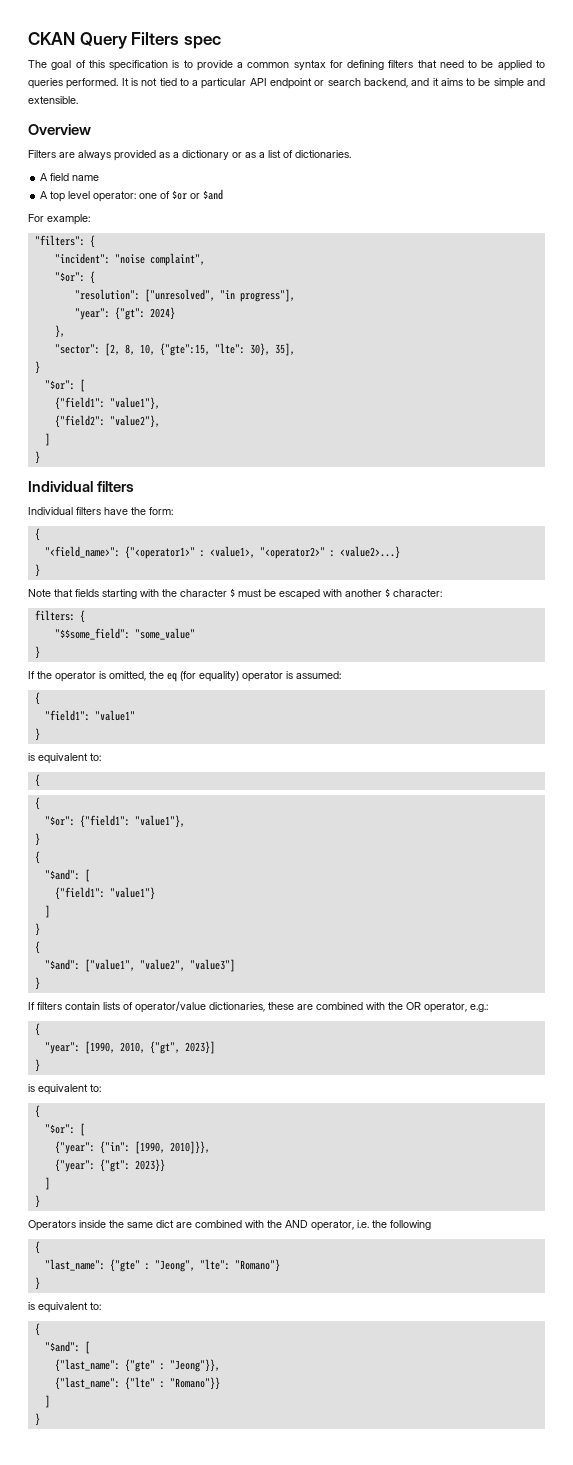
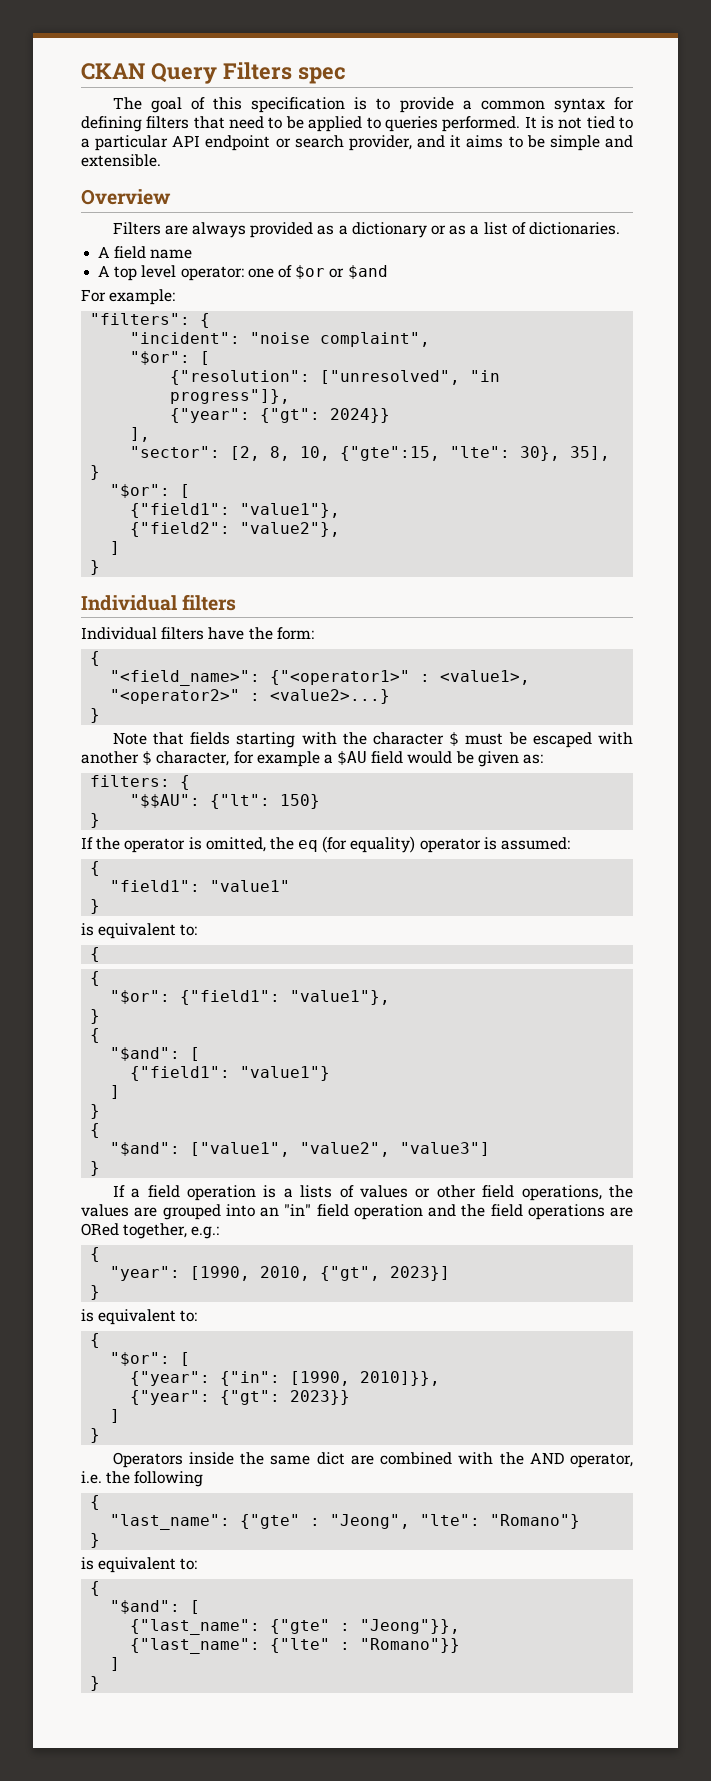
- It is not tied to a particular API endpoint or search backend, and it aims to be simple and extensible.
+ It is not tied to a particular API endpoint or search provider, and it aims to be simple and extensible.
  "incident": "noise complaint",
- "$or": {
- "resolution": ["unresolved", "in progress"],
- "year": {"gt": 2024}
- },
+ "$or": [
+ {"resolution": ["unresolved", "in progress"]},
+ {"year": {"gt": 2024}}
+ ],
- Note that fields starting with the character $ must be escaped with another $ character:
+ Note that fields starting with the character $ must be escaped with another $ character, for example a $AU field would be given as:
- "$$some_field": "some_value"
+ "$$AU": {"lt": 150}
- If filters contain lists of operator/value dictionaries, these are combined with the OR operator, e.g.:
+ If a field operation is a lists of values or other field operations, the values are grouped into an "in" field operation and the field operations are ORed together, e.g.:

